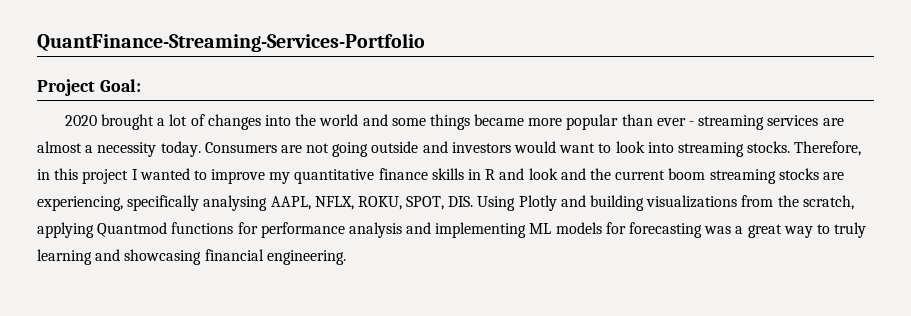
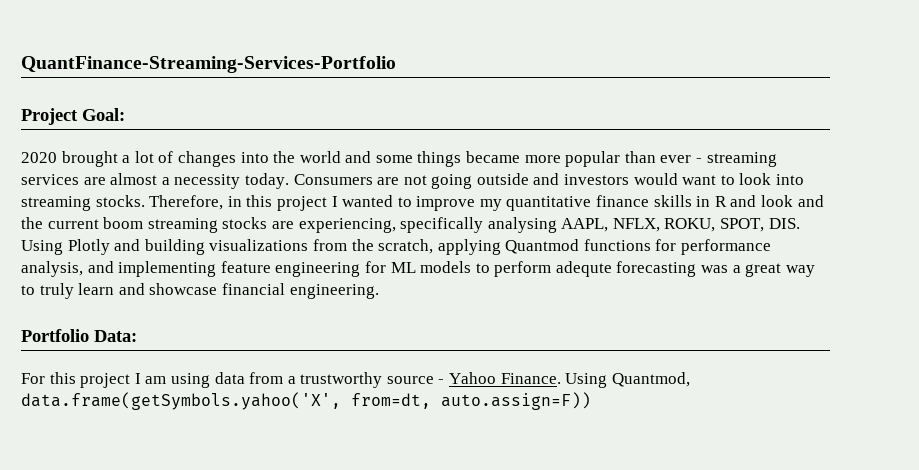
- Therefore, in this project I wanted to improve my quantitative finance skills in R and look and the current boom streaming stocks are experiencing, specifically analysing AAPL, NFLX, ROKU, SPOT, DIS. Using Plotly and building visualizations from the scratch, applying Quantmod functions for performance analysis and implementing ML models for forecasting was a great way to truly learning and showcasing financial engineering.
+ Therefore, in this project I wanted to improve my quantitative finance skills in R and look and the current boom streaming stocks are experiencing, specifically analysing AAPL, NFLX, ROKU, SPOT, DIS. Using Plotly and building visualizations from the scratch, applying Quantmod functions for performance analysis, and implementing feature engineering for ML models to perform adequte forecasting was a great way to truly learn and showcase financial engineering.
+ Portfolio Data:
+ For this project I am using data from a trustworthy source - Yahoo Finance. Using Quantmod, data.frame(getSymbols.yahoo('X', from=dt, auto.assign=F))

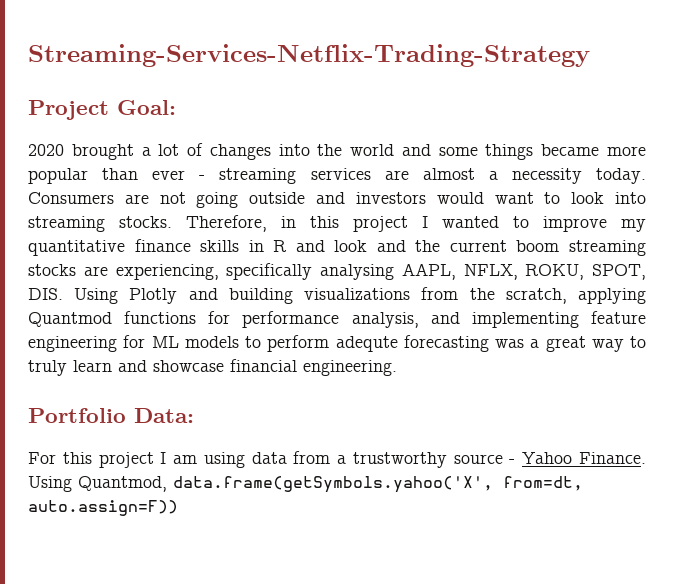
- QuantFinance-Streaming-Services-Portfolio
+ Streaming-Services-Netflix-Trading-Strategy

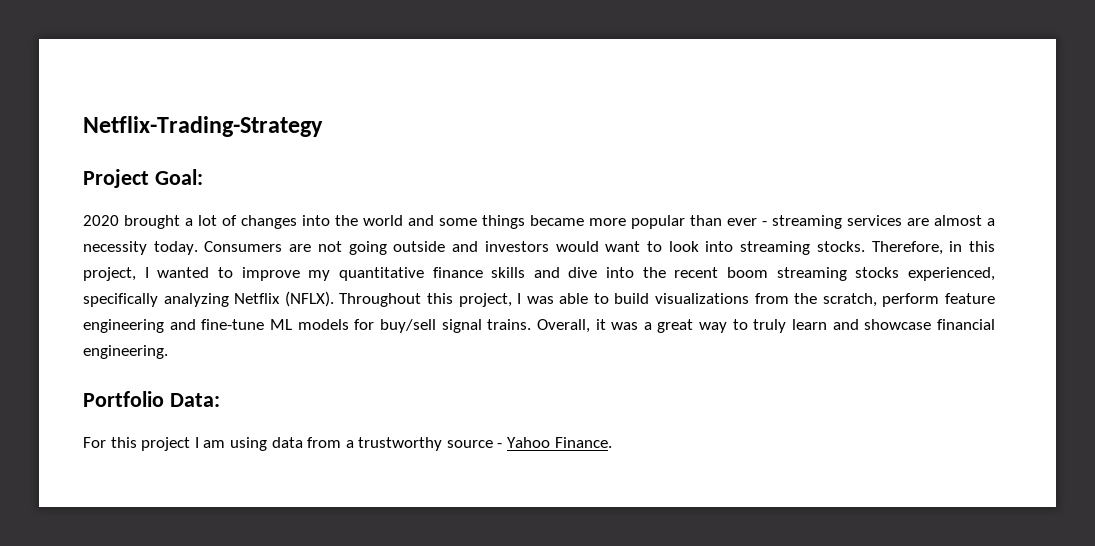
- Streaming-Services-Netflix-Trading-Strategy
+ Netflix-Trading-Strategy
- Therefore, in this project I wanted to improve my quantitative finance skills in R and look and the current boom streaming stocks are experiencing, specifically analysing AAPL, NFLX, ROKU, SPOT, DIS. Using Plotly and building visualizations from the scratch, applying Quantmod functions for performance analysis, and implementing feature engineering for ML models to perform adequte forecasting was a great way to truly learn and showcase financial engineering.
+ Therefore, in this project, I wanted to improve my quantitative finance skills and dive into the recent boom streaming stocks experienced, specifically analyzing Netflix (NFLX). Throughout this project, I was able to build visualizations from the scratch, perform feature engineering and fine-tune ML models for buy/sell signal trains. Overall, it was a great way to truly learn and showcase financial engineering.
- Using Quantmod, data.frame(getSymbols.yahoo('X', from=dt, auto.assign=F))

